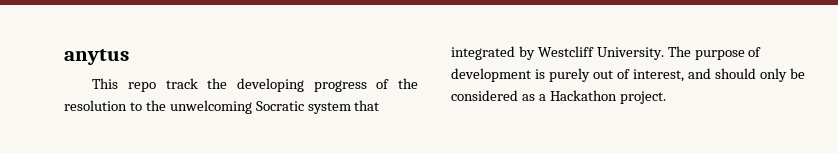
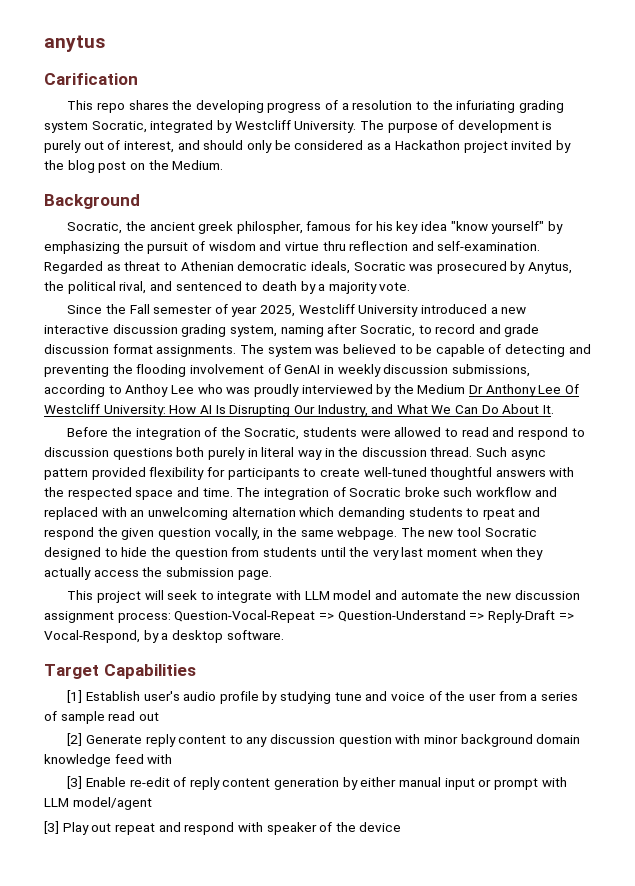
+ Carification
- This repo track the developing progress of the resolution to the unwelcoming Socratic system that integrated by Westcliff University.
+ This repo shares the developing progress of a resolution to the infuriating grading system Socratic, integrated by Westcliff University.
- The purpose of development is purely out of interest, and should only be considered as a Hackathon project.
+ The purpose of development is purely out of interest, and should only be considered as a Hackathon project invited by the blog post on the Medium.
+ Background
+ Socratic, the ancient greek philospher, famous for his key idea "know yourself" by emphasizing the pursuit of wisdom and virtue thru reflection and self-examination. Regarded as threat to Athenian democratic ideals, Socratic was prosecured by Anytus, the political rival, and sentenced to death by a majority vote.
+ Since the Fall semester of year 2025, Westcliff University introduced a new interactive discussion grading system, naming after Socratic, to record and grade discussion format assignments. The system was believed to be capable of detecting and preventing the flooding involvement of GenAI in weekly discussion submissions, according to Anthoy Lee who was proudly interviewed by the Medium Dr Anthony Lee Of Westcliff University: How AI Is Disrupting Our Industry, and What We Can Do About It.
+ Before the integration of the Socratic, students were allowed to read and respond to discussion questions both purely in literal way in the discussion thread. Such async pattern provided flexibility for participants to create well-tuned thoughtful answers with the respected space and time. The integration of Socratic broke such workflow and replaced with an unwelcoming alternation which demanding students to rpeat and respond the given question vocally, in the same webpage. The new tool Socratic designed to hide the question from students until the very last moment when they actually access the submission page.
+ This project will seek to integrate with LLM model and automate the new discussion assignment process: Question-Vocal-Repeat => Question-Understand => Reply-Draft => Vocal-Respond, by a desktop software.
+ Target Capabilities
+ [1] Establish user's audio profile by studying tune and voice of the user from a series of sample read out
+ [2] Generate reply content to any discussion question with minor background domain knowledge feed with
+ [3] Enable re-edit of reply content generation by either manual input or prompt with LLM model/agent
+ [3] Play out repeat and respond with speaker of the device

